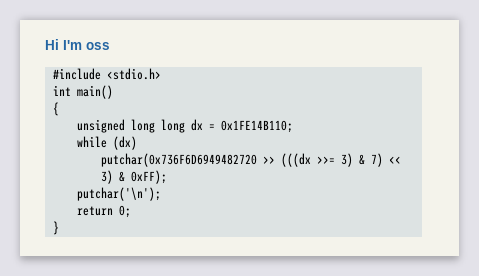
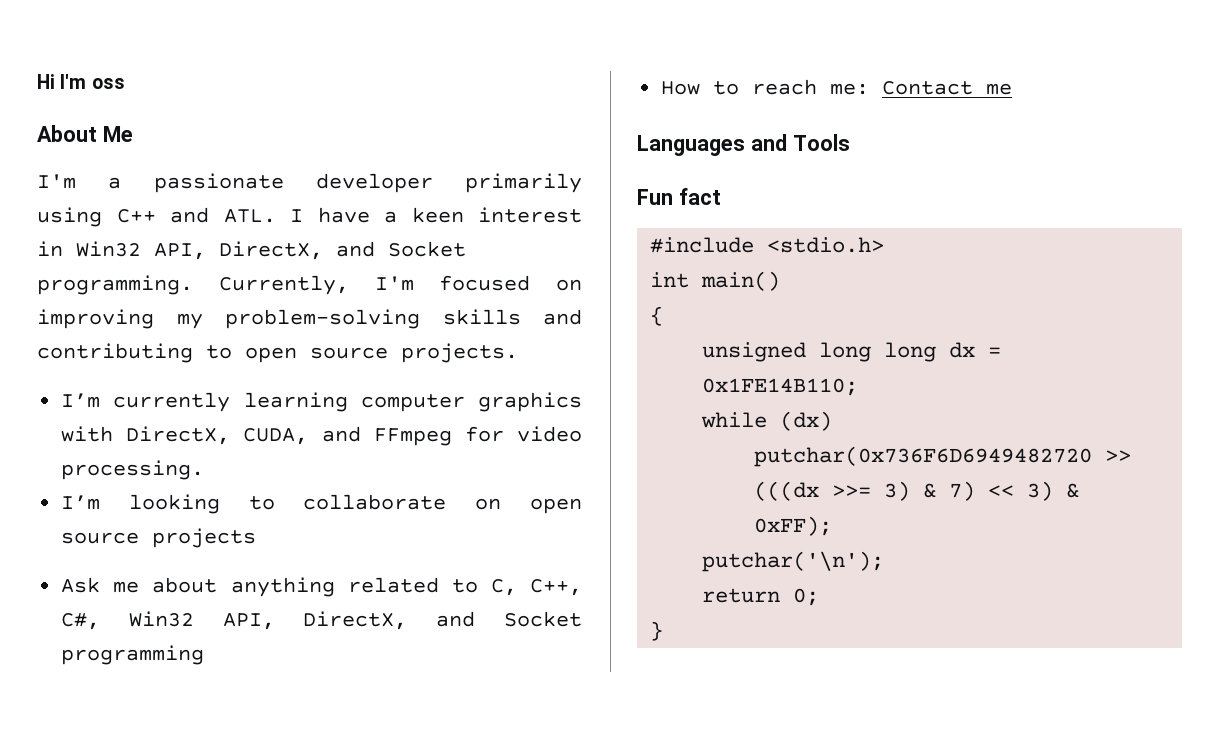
+ About Me
+ I'm a passionate developer primarily using C++ and ATL. I have a keen interest in Win32 API, DirectX, and Socket programming. Currently, I'm focused on improving my problem-solving skills and contributing to open source projects.
+ I’m currently learning computer graphics with DirectX, CUDA, and FFmpeg for video processing.
+ I’m looking to collaborate on open source projects
+ Ask me about anything related to C, C++, C#, Win32 API, DirectX, and Socket programming
+ How to reach me: Contact me
+ Languages and Tools
+ Fun fact

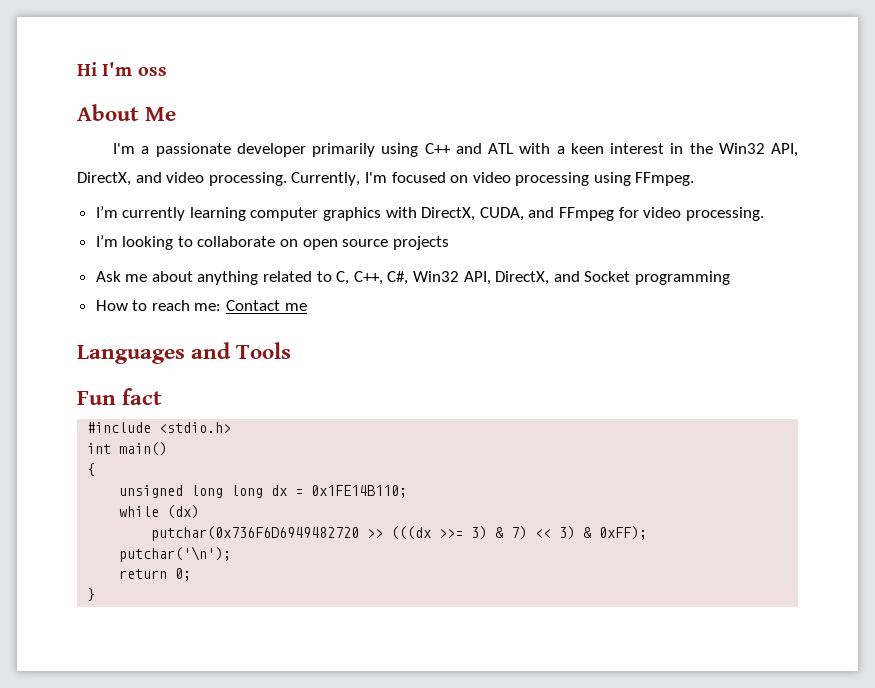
- I'm a passionate developer primarily using C++ and ATL. I have a keen interest in Win32 API, DirectX, and Socket programming.
+ I'm a passionate developer primarily using C++ and ATL with a keen interest in the Win32 API, DirectX, and video processing.
- Currently, I'm focused on improving my problem-solving skills and contributing to open source projects.
+ Currently, I'm focused on video processing using FFmpeg.

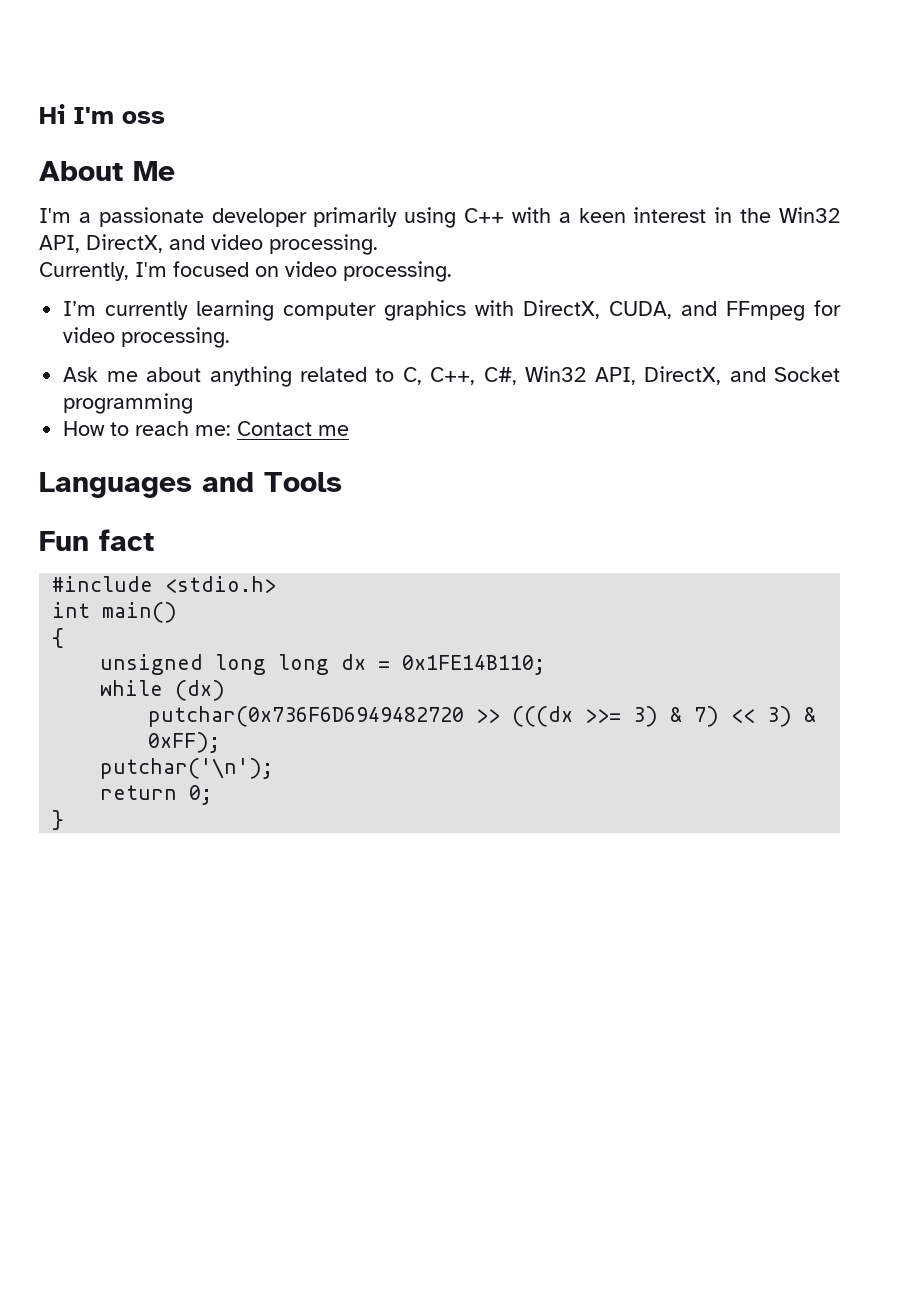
- I'm a passionate developer primarily using C++ and ATL with a keen interest in the Win32 API, DirectX, and video processing. Currently, I'm focused on video processing using FFmpeg.
+ I'm a passionate developer primarily using C++ with a keen interest in the Win32 API, DirectX, and video processing.
+ Currently, I'm focused on video processing.
- I’m looking to collaborate on open source projects

